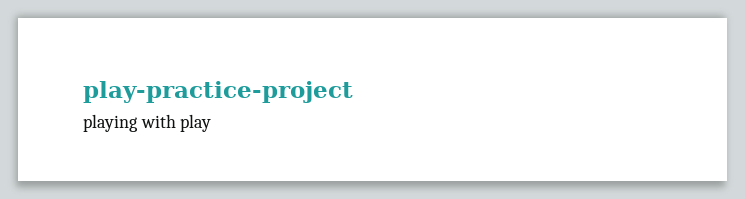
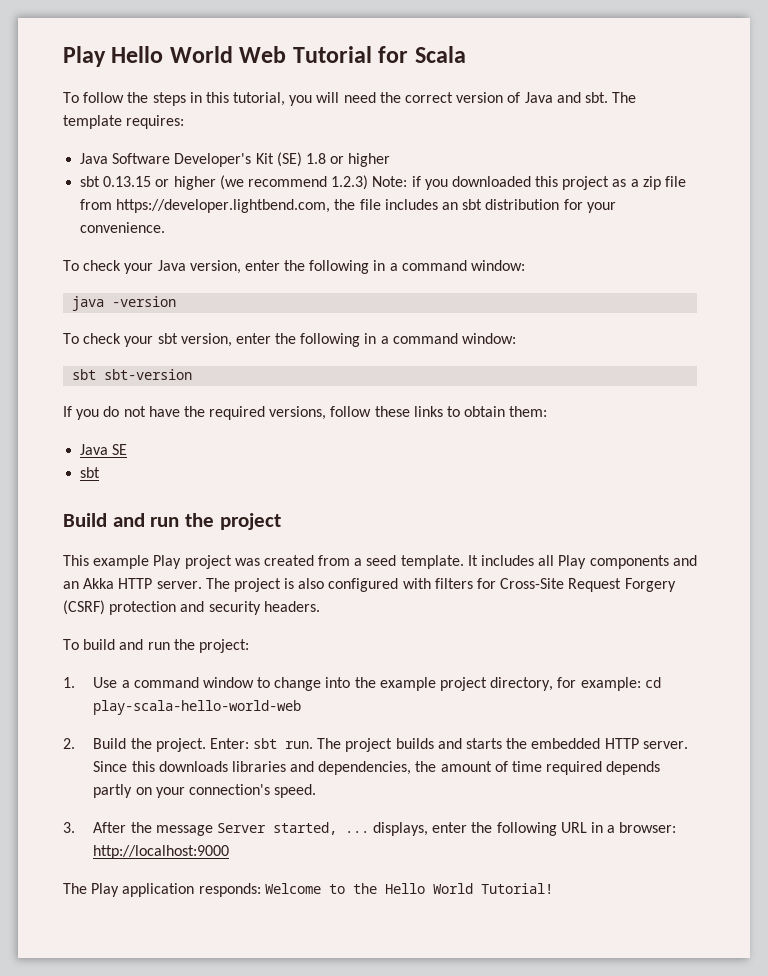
- play-practice-project
- playing with play
+ Play Hello World Web Tutorial for Scala
+ To follow the steps in this tutorial, you will need the correct version of Java and sbt. The template requires:
+ Java Software Developer's Kit (SE) 1.8 or higher
+ sbt 0.13.15 or higher (we recommend 1.2.3) Note: if you downloaded this project as a zip file from https://developer.lightbend.com, the file includes an sbt distribution for your convenience.
+ To check your Java version, enter the following in a command window:
+ java -version
+ To check your sbt version, enter the following in a command window:
+ sbt sbt-version
+ If you do not have the required versions, follow these links to obtain them:
+ Java SE
+ sbt
+ Build and run the project
+ This example Play project was created from a seed template. It includes all Play components and an Akka HTTP server. The project is also configured with filters for Cross-Site Request Forgery (CSRF) protection and security headers.
+ To build and run the project:
+ 1. Use a command window to change into the example project directory, for example: cd play-scala-hello-world-web
+ 2. Build the project. Enter: sbt run. The project builds and starts the embedded HTTP server. Since this downloads libraries and dependencies, the amount of time required depends partly on your connection's speed.
+ 3. After the message Server started, ... displays, enter the following URL in a browser: http://localhost:9000
+ The Play application responds: Welcome to the Hello World Tutorial!

